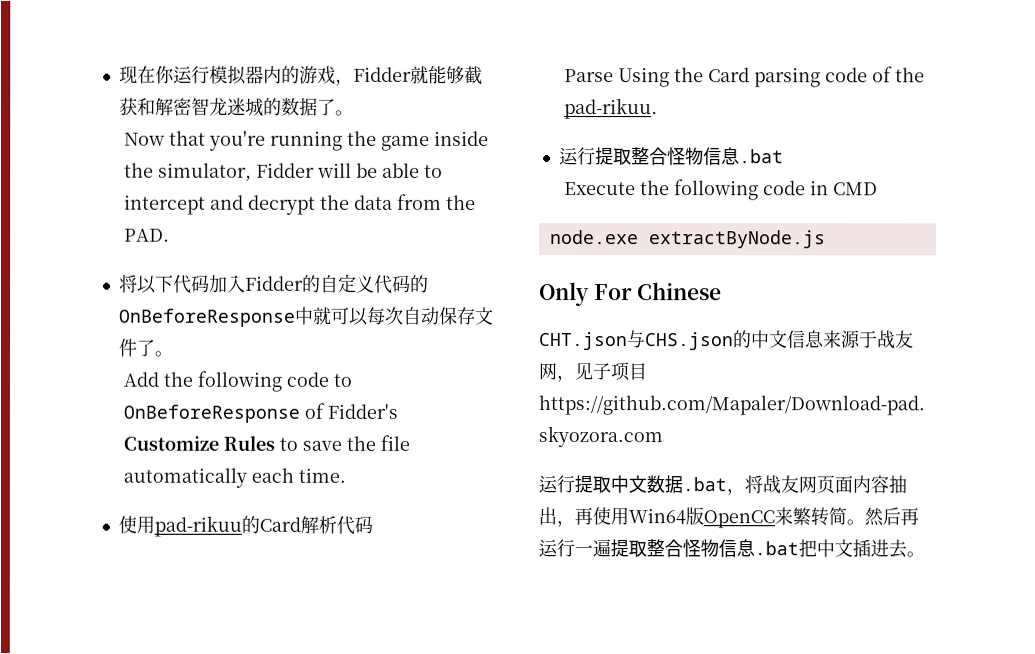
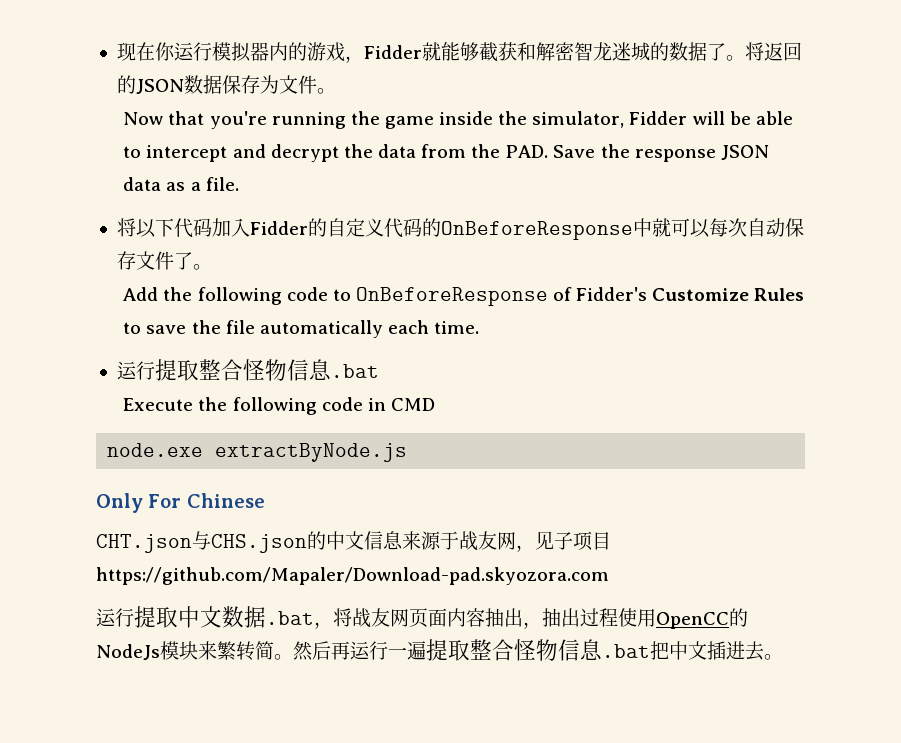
+ 将返回的JSON数据保存为文件。
- Now that you're running the game inside the simulator, Fidder will be able to intercept and decrypt the data from the PAD.
+ Now that you're running the game inside the simulator, Fidder will be able to intercept and decrypt the data from the PAD. Save the response JSON data as a file.
- 使用pad-rikuu的Card解析代码
- Parse Using the Card parsing code of the pad-rikuu.
- 运行提取中文数据.bat，将战友网页面内容抽出，再使用Win64版OpenCC来繁转简。
+ 运行提取中文数据.bat，将战友网页面内容抽出，抽出过程使用OpenCC的NodeJs模块来繁转简。

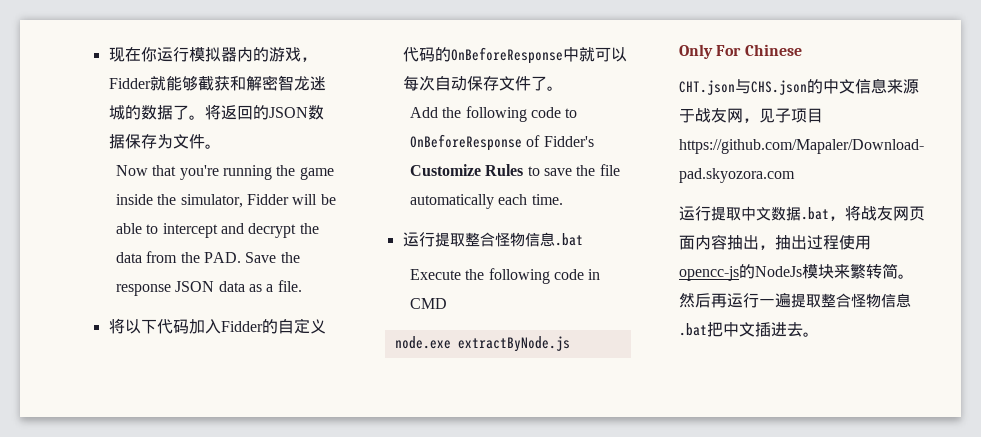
- 运行提取中文数据.bat，将战友网页面内容抽出，抽出过程使用OpenCC的NodeJs模块来繁转简。
+ 运行提取中文数据.bat，将战友网页面内容抽出，抽出过程使用opencc-js的NodeJs模块来繁转简。

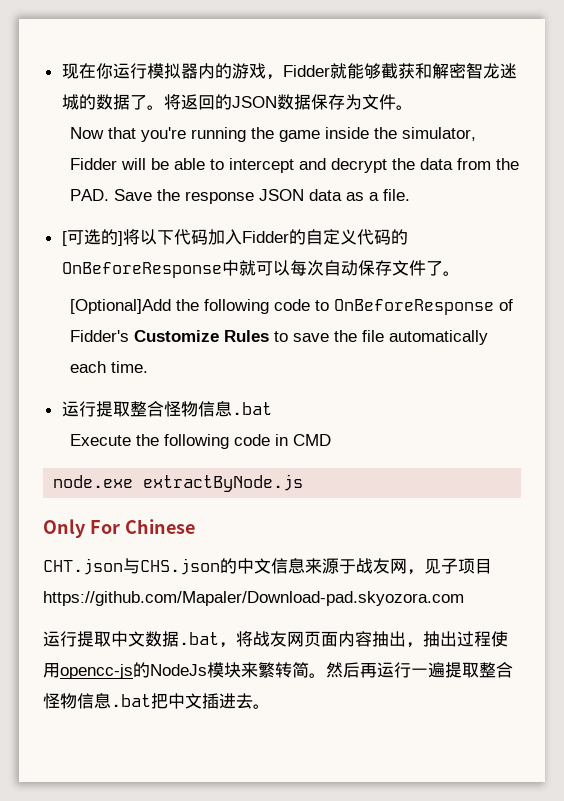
- 将以下代码加入Fidder的自定义代码的OnBeforeResponse中就可以每次自动保存文件了。
+ [可选的]将以下代码加入Fidder的自定义代码的OnBeforeResponse中就可以每次自动保存文件了。
- Add the following code to OnBeforeResponse of Fidder's Customize Rules to save the file automatically each time.
+ [Optional]Add the following code to OnBeforeResponse of Fidder's Customize Rules to save the file automatically each time.

